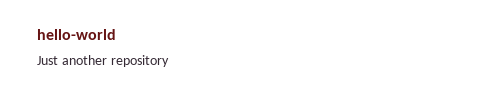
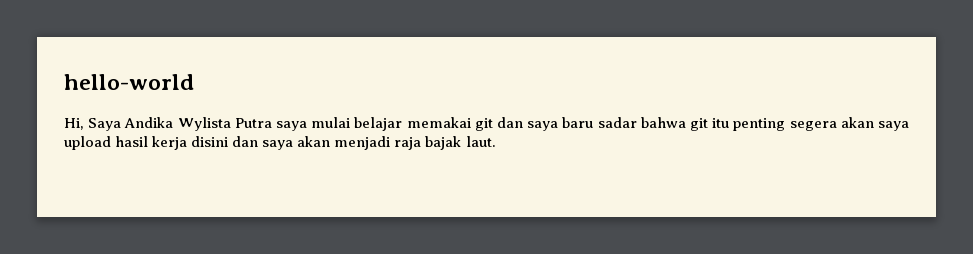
- Just another repository
+ Hi, Saya Andika Wylista Putra saya mulai belajar memakai git dan saya baru sadar bahwa git itu penting segera akan saya upload hasil kerja disini dan saya akan menjadi raja bajak laut.

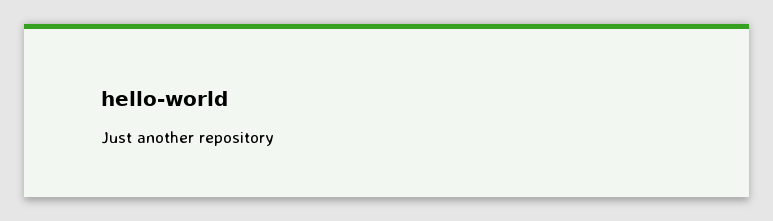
- Hi, Saya Andika Wylista Putra saya mulai belajar memakai git dan saya baru sadar bahwa git itu penting segera akan saya upload hasil kerja disini dan saya akan menjadi raja bajak laut.
+ Just another repository

